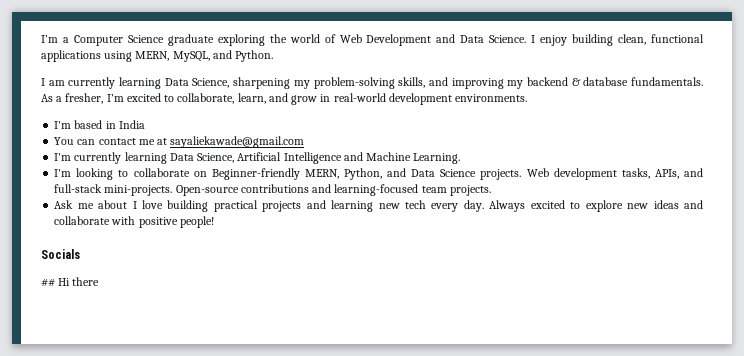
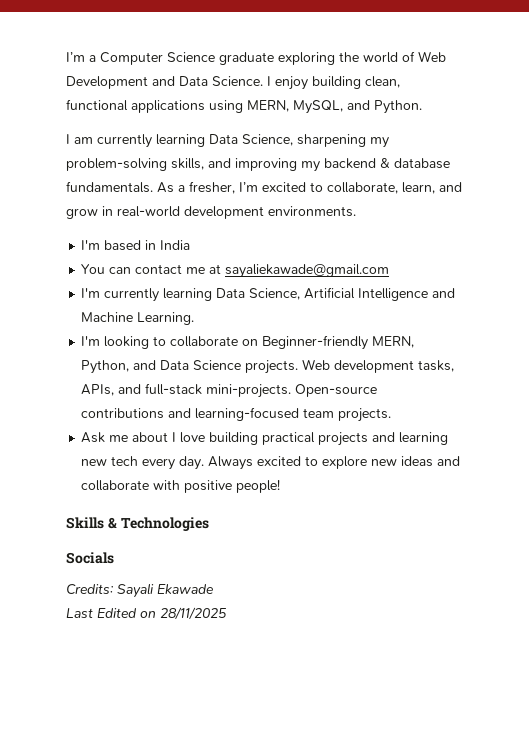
+ Skills & Technologies
  Socials
- ## Hi there
+ Credits: Sayali Ekawade
+ Last Edited on 28/11/2025

